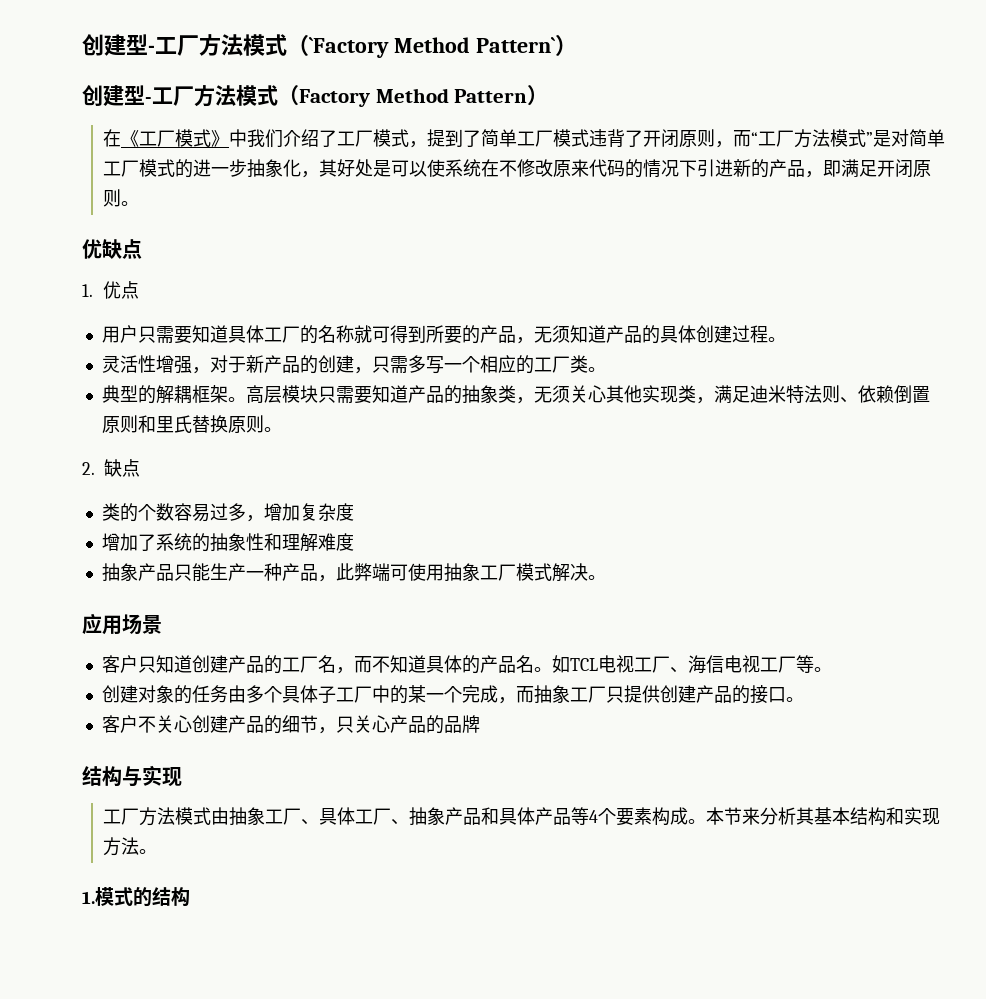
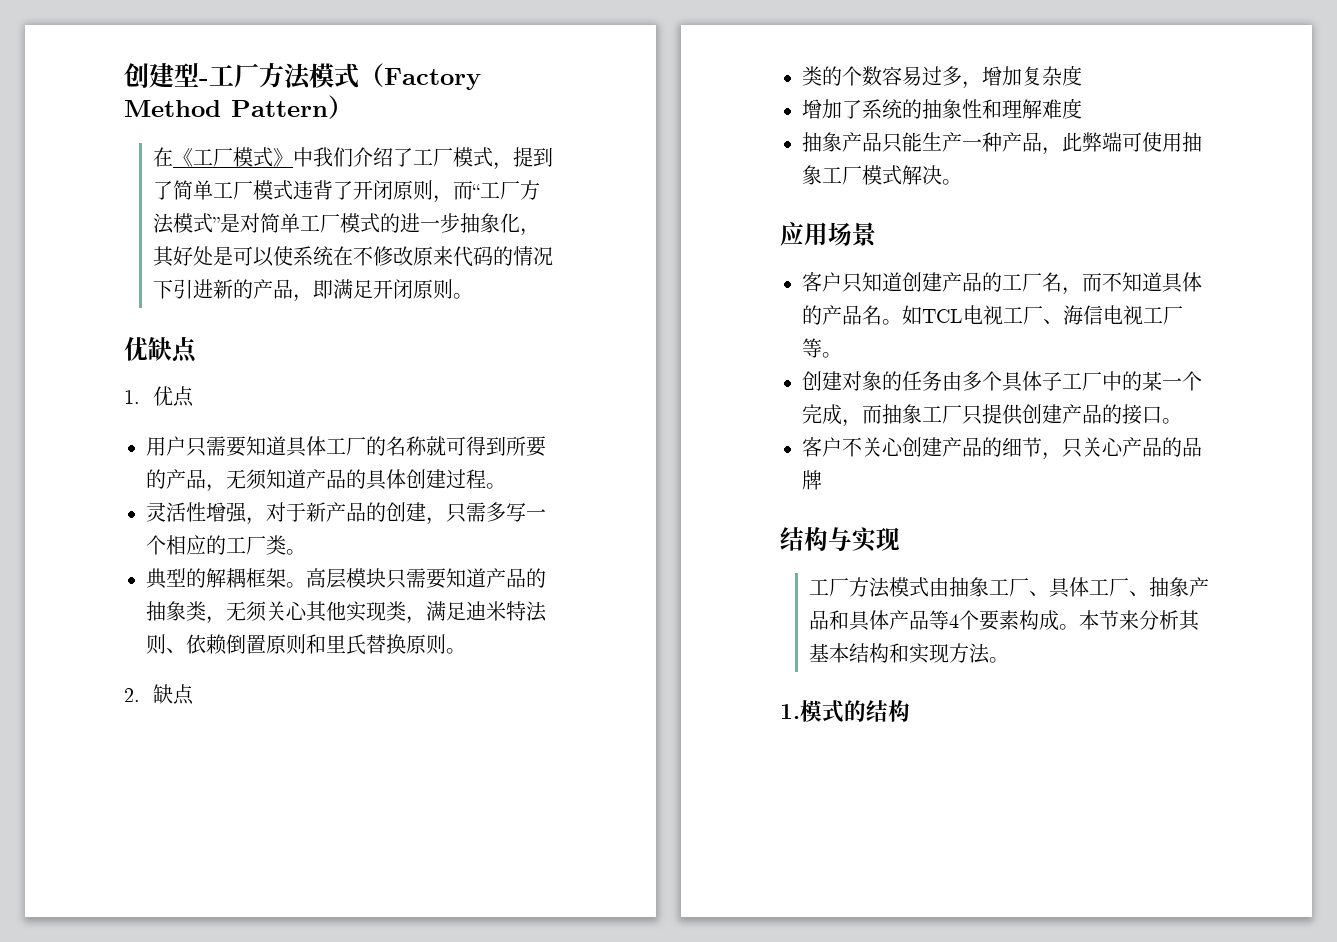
- 创建型-工厂方法模式（`Factory Method Pattern`）

